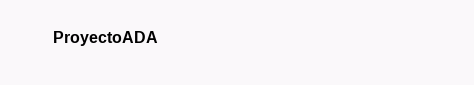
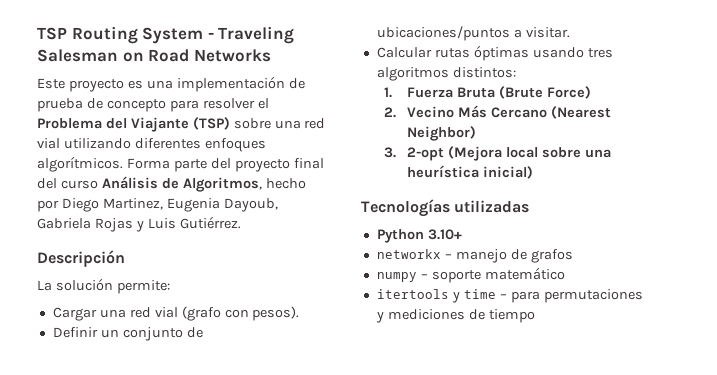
- ProyectoADA
+ TSP Routing System - Traveling Salesman on Road Networks
+ Este proyecto es una implementación de prueba de concepto para resolver el Problema del Viajante (TSP) sobre una red vial utilizando diferentes enfoques algorítmicos. Forma parte del proyecto final del curso Análisis de Algoritmos, hecho por Diego Martinez, Eugenia Dayoub, Gabriela Rojas y Luis Gutiérrez.
+ Descripción
+ La solución permite:
+ Cargar una red vial (grafo con pesos).
+ Definir un conjunto de ubicaciones/puntos a visitar.
+ Calcular rutas óptimas usando tres algoritmos distintos:
+ 1. Fuerza Bruta (Brute Force)
+ 2. Vecino Más Cercano (Nearest Neighbor)
+ 3. 2-opt (Mejora local sobre una heurística inicial)
+ Tecnologías utilizadas
+ Python 3.10+
+ networkx – manejo de grafos
+ numpy – soporte matemático
+ itertools y time – para permutaciones y mediciones de tiempo

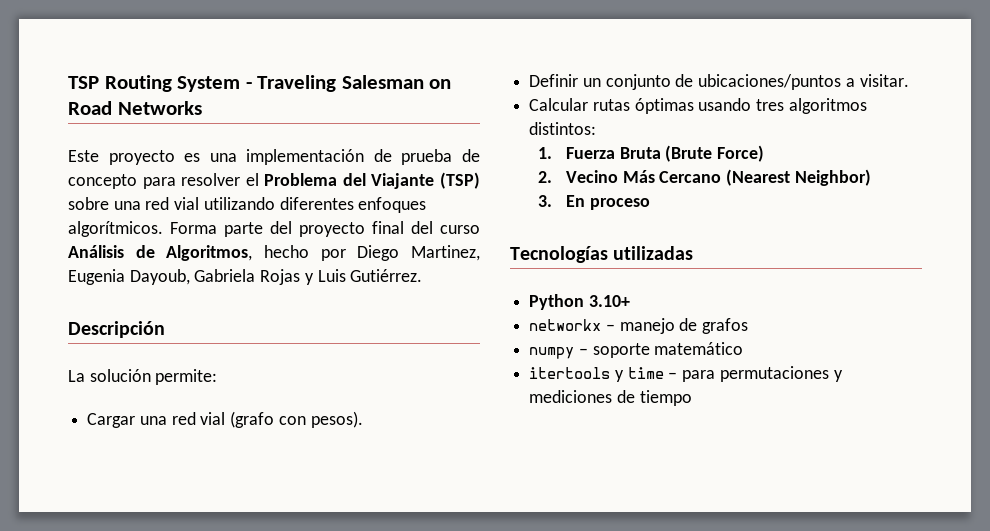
- 3. 2-opt (Mejora local sobre una heurística inicial)
+ 3. En proceso

